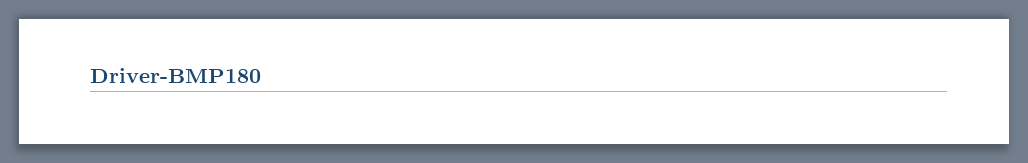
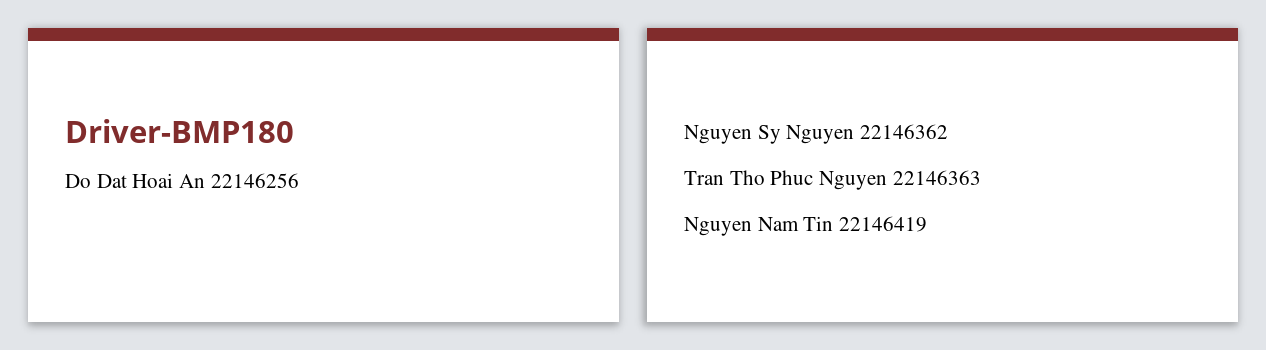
+ Do Dat Hoai An 22146256
+ Nguyen Sy Nguyen 22146362
+ Tran Tho Phuc Nguyen 22146363
+ Nguyen Nam Tin 22146419

